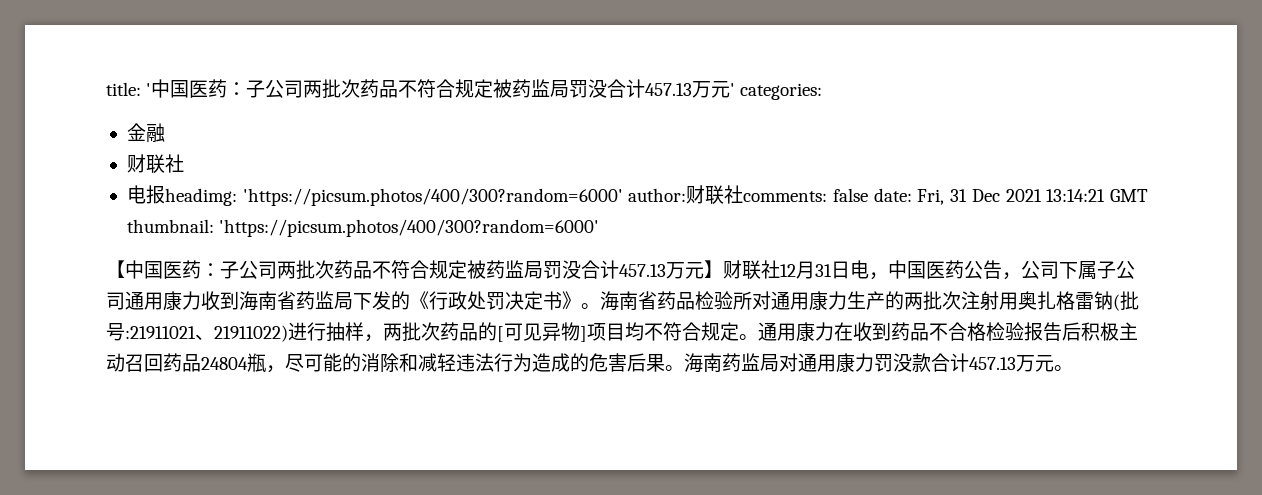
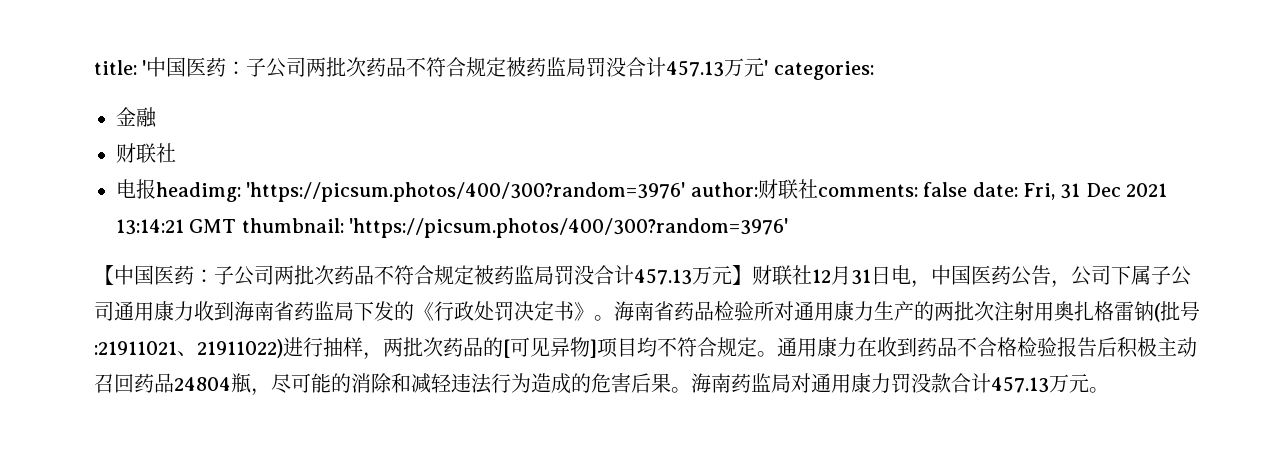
- 电报headimg: 'https://picsum.photos/400/300?random=6000' author:财联社comments: false date: Fri, 31 Dec 2021 13:14:21 GMT thumbnail: 'https://picsum.photos/400/300?random=6000'
+ 电报headimg: 'https://picsum.photos/400/300?random=3976' author:财联社comments: false date: Fri, 31 Dec 2021 13:14:21 GMT thumbnail: 'https://picsum.photos/400/300?random=3976'

